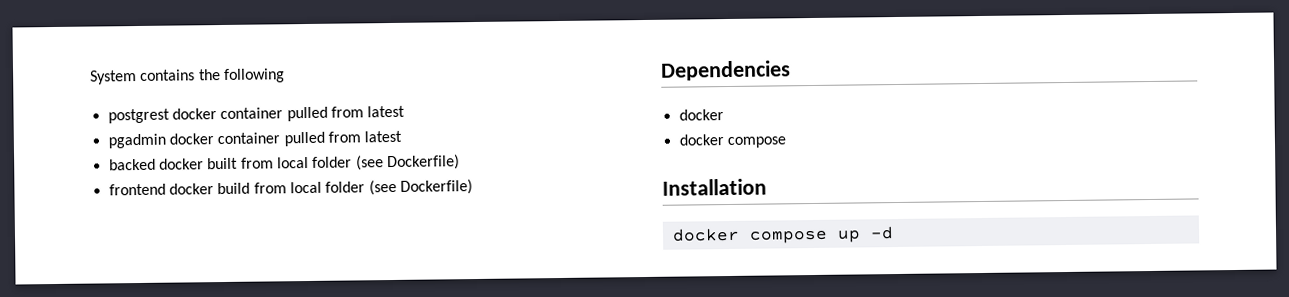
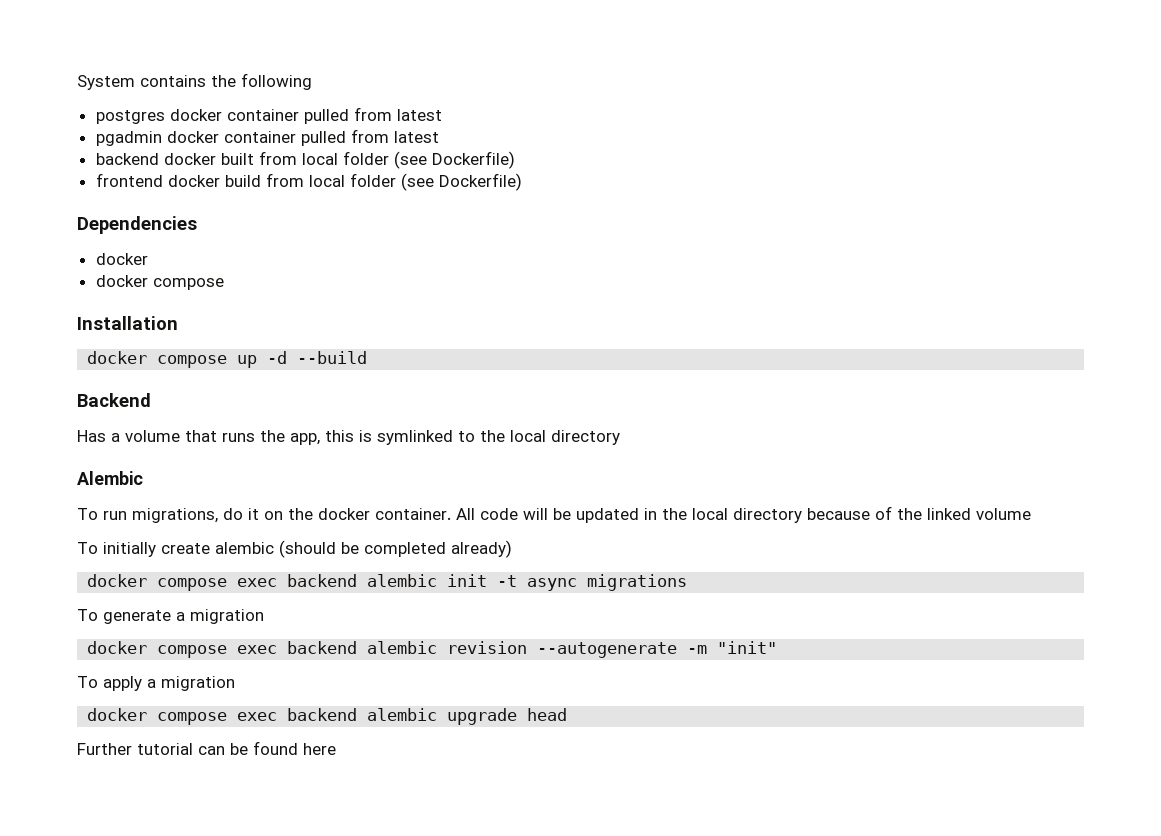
- postgrest docker container pulled from latest
+ postgres docker container pulled from latest
- backed docker built from local folder (see Dockerfile)
+ backend docker built from local folder (see Dockerfile)
- docker compose up -d
+ docker compose up -d --build
+ Backend
+ Has a volume that runs the app, this is symlinked to the local directory
+ Alembic
+ To run migrations, do it on the docker container. All code will be updated in the local directory because of the linked volume
+ To initially create alembic (should be completed already)
+ docker compose exec backend alembic init -t async migrations
+ To generate a migration
+ docker compose exec backend alembic revision --autogenerate -m "init"
+ To apply a migration
+ docker compose exec backend alembic upgrade head
+ Further tutorial can be found here

